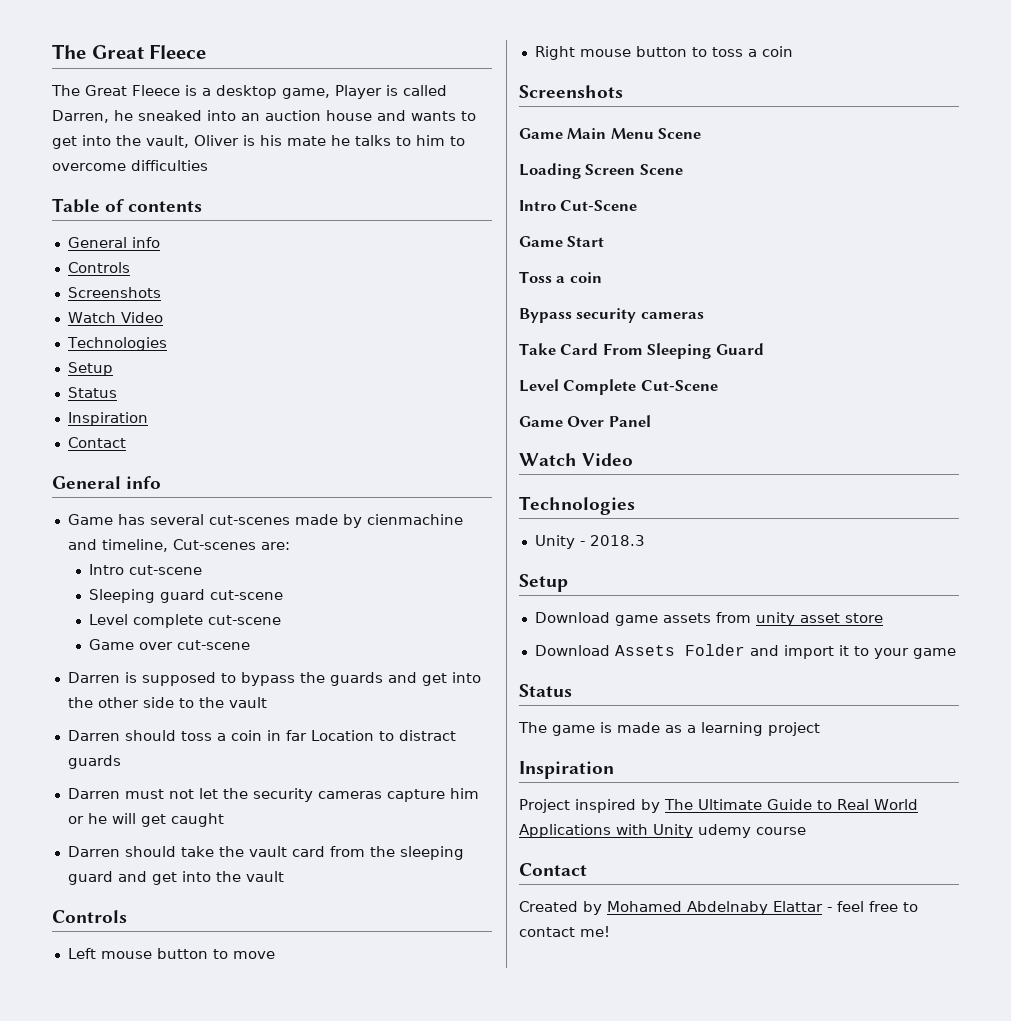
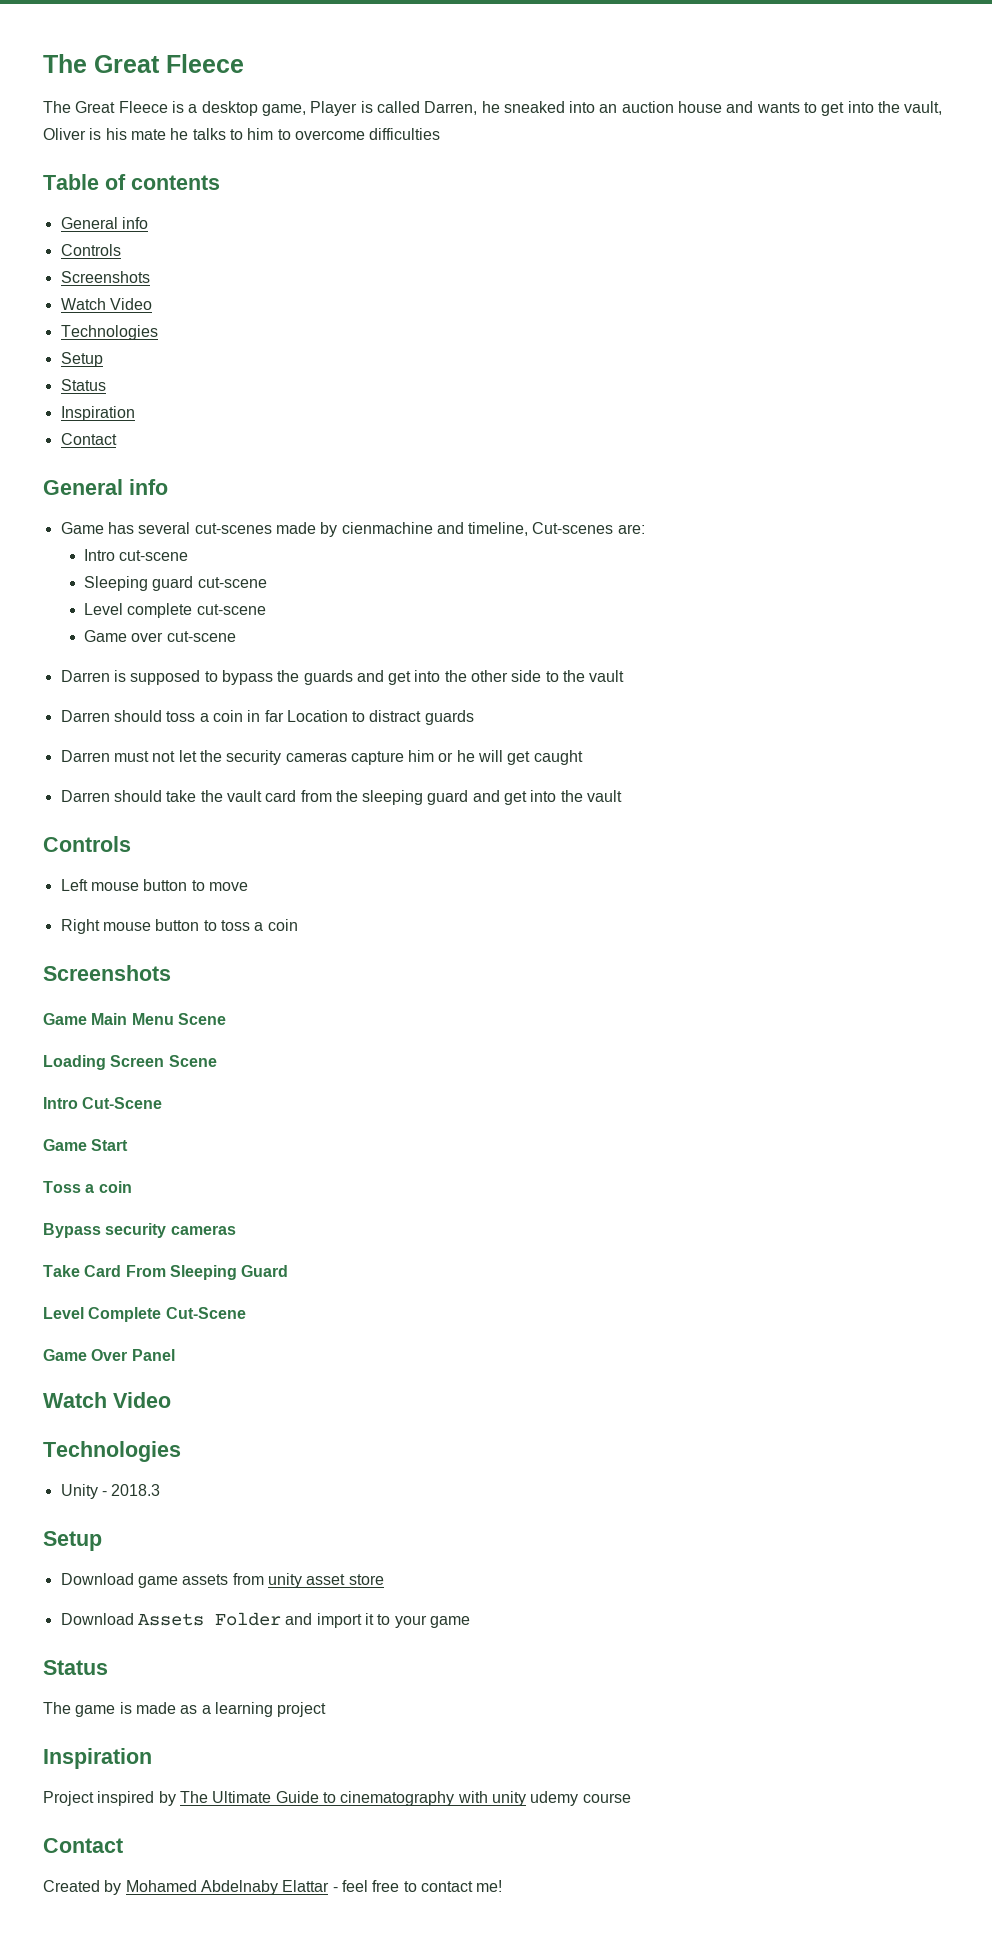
- Project inspired by The Ultimate Guide to Real World Applications with Unity udemy course
+ Project inspired by The Ultimate Guide to cinematography with unity udemy course

